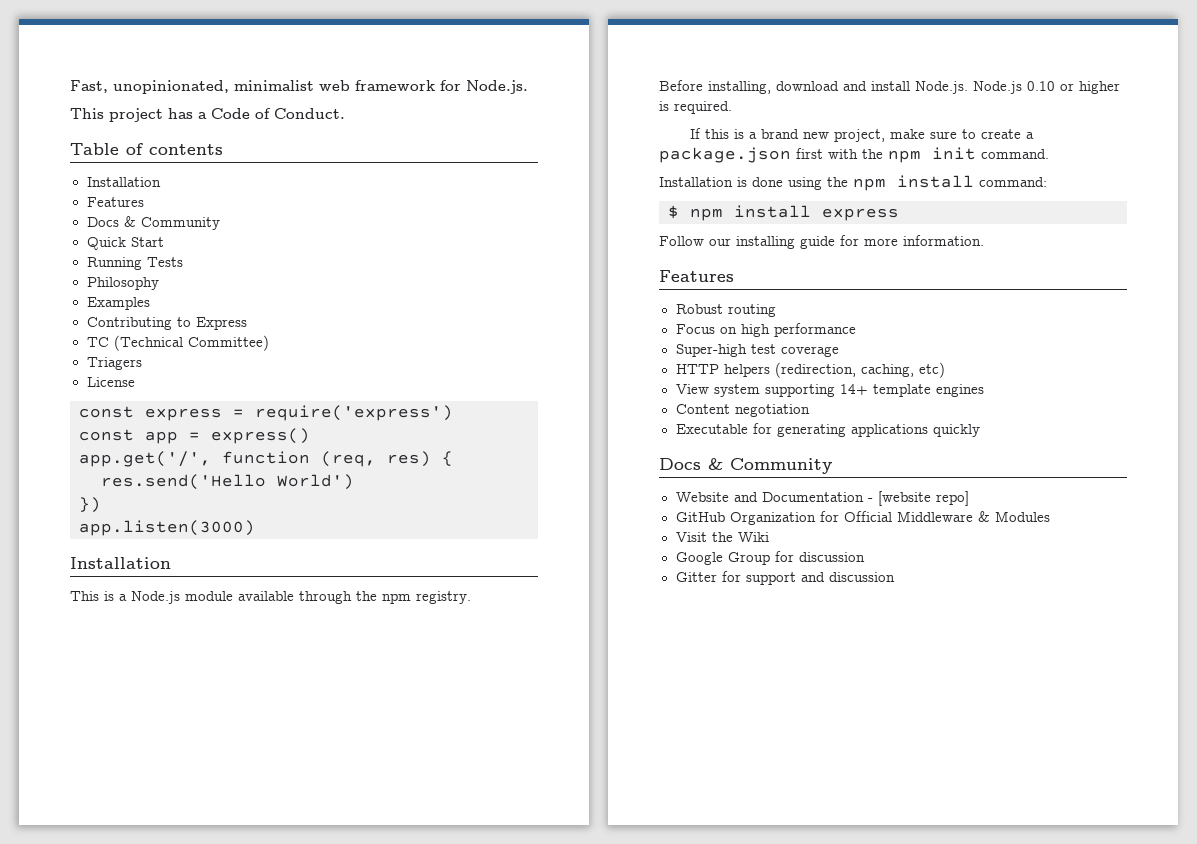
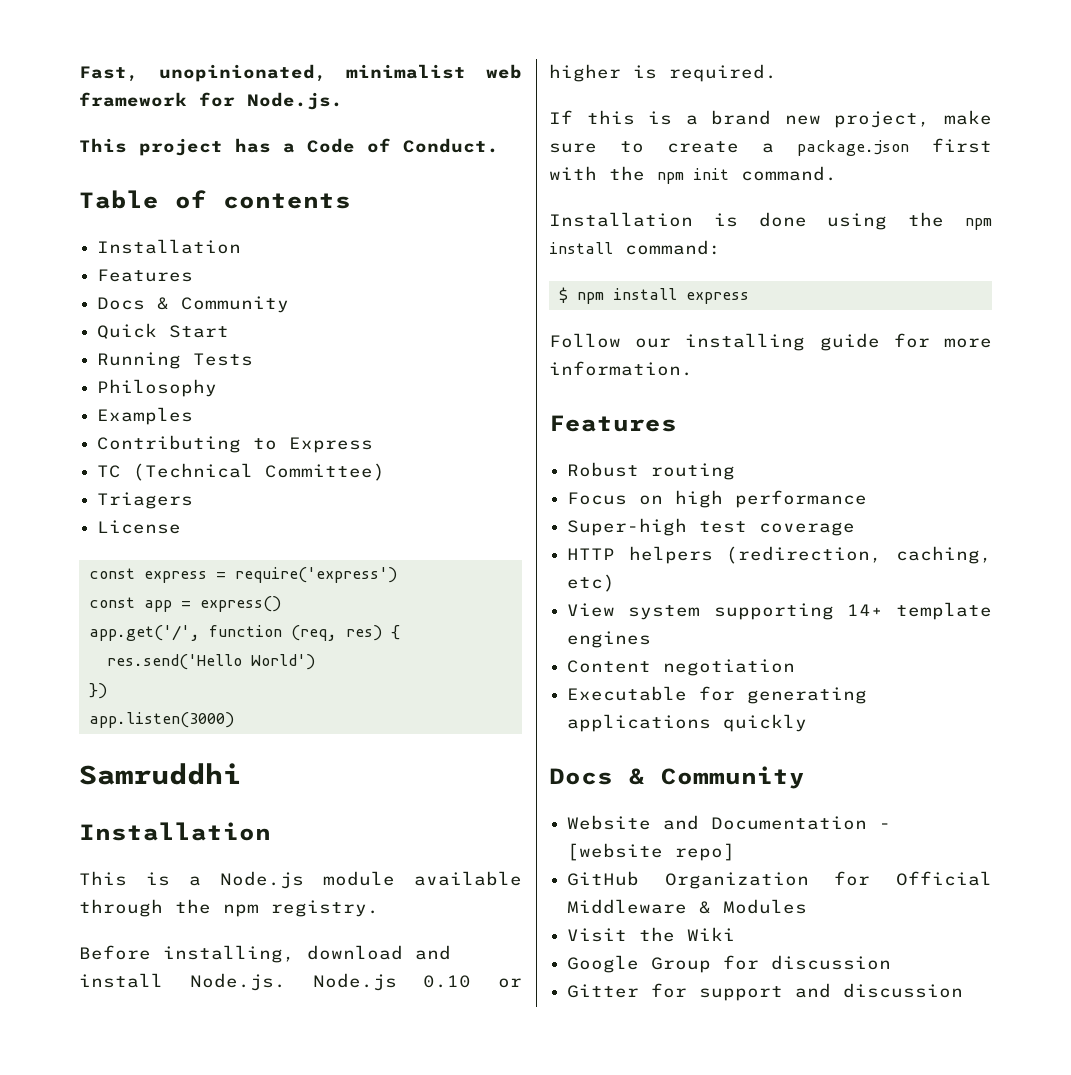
+ Samruddhi

